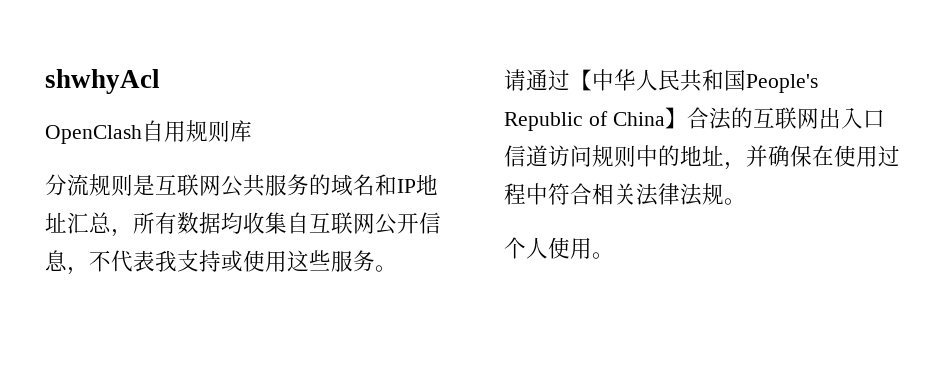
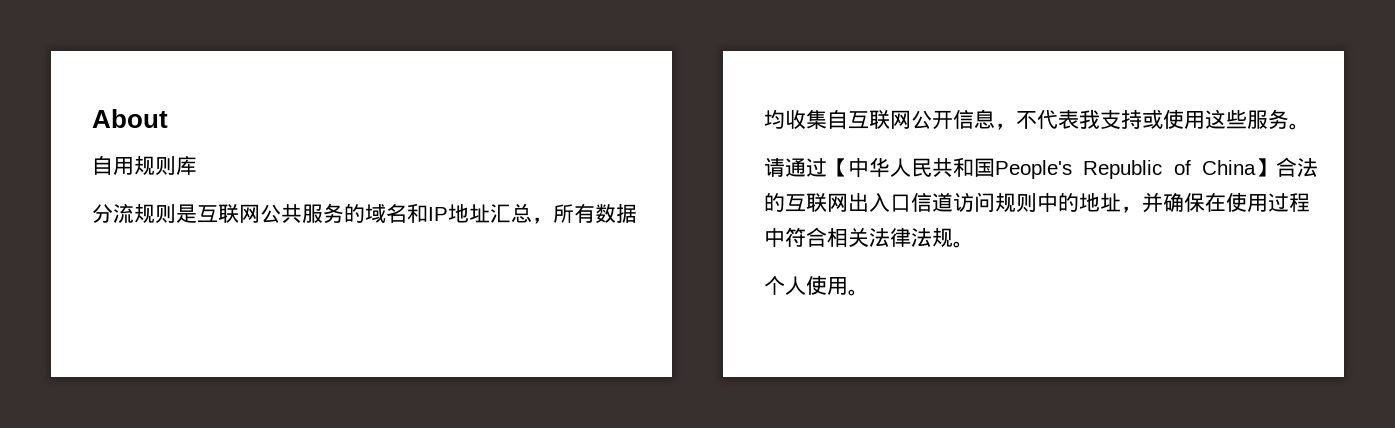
- shwhyAcl
- OpenClash自用规则库
+ About
+ 自用规则库

